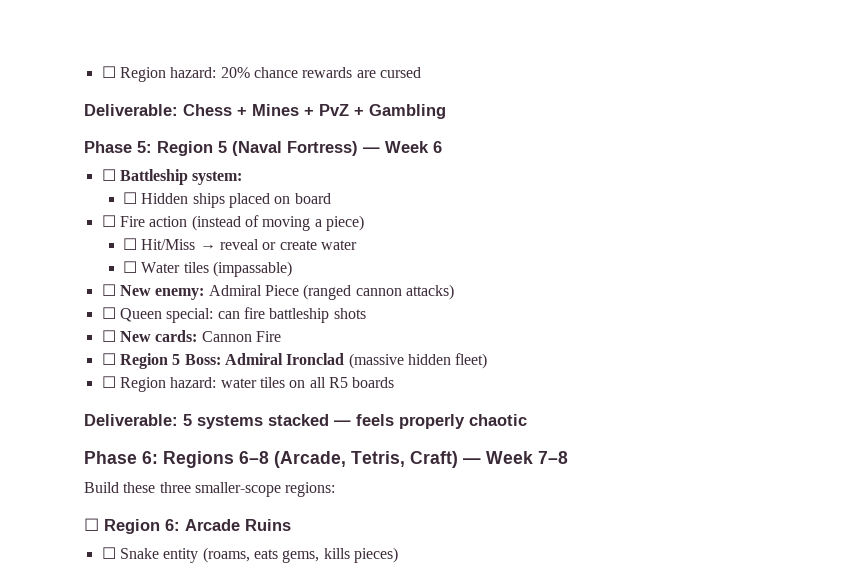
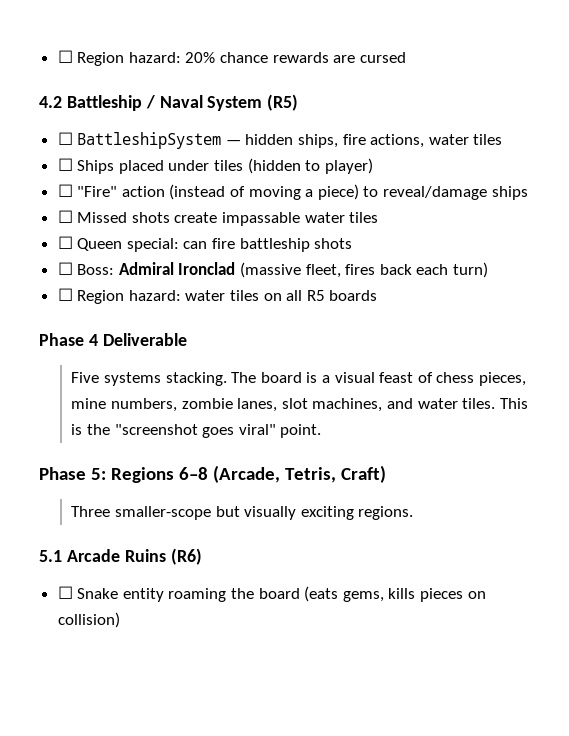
- Deliverable: Chess + Mines + PvZ + Gambling
- Phase 5: Region 5 (Naval Fortress) — Week 6
- ☐ Battleship system:
- ☐ Hidden ships placed on board
- ☐ Fire action (instead of moving a piece)
- ☐ Hit/Miss → reveal or create water
- ☐ Water tiles (impassable)
- ☐ New enemy: Admiral Piece (ranged cannon attacks)
+ 4.2 Battleship / Naval System (R5)
+ ☐ BattleshipSystem — hidden ships, fire actions, water tiles
+ ☐ Ships placed under tiles (hidden to player)
+ ☐ "Fire" action (instead of moving a piece) to reveal/damage ships
+ ☐ Missed shots create impassable water tiles
- ☐ New cards: Cannon Fire
- ☐ Region 5 Boss: Admiral Ironclad (massive hidden fleet)
+ ☐ Boss: Admiral Ironclad (massive fleet, fires back each turn)
- Deliverable: 5 systems stacked — feels properly chaotic
- Phase 6: Regions 6–8 (Arcade, Tetris, Craft) — Week 7–8
- Build these three smaller-scope regions:
- ☐ Region 6: Arcade Ruins
+ Phase 4 Deliverable
+ Five systems stacking. The board is a visual feast of chess pieces, mine numbers, zombie lanes, slot machines, and water tiles. This is the "screenshot goes viral" point.
+ Phase 5: Regions 6–8 (Arcade, Tetris, Craft)
+ Three smaller-scope but visually exciting regions.
+ 5.1 Arcade Ruins (R6)
- ☐ Snake entity (roams, eats gems, kills pieces)
+ ☐ Snake entity roaming the board (eats gems, kills pieces on collision)

